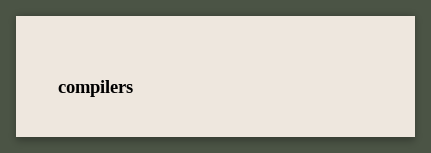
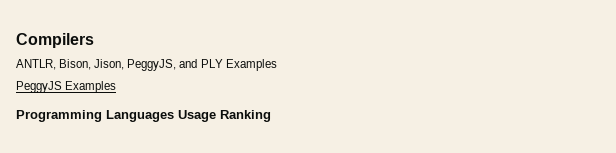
- compilers
+ Compilers
+ ANTLR, Bison, Jison, PeggyJS, and PLY Examples
+ PeggyJS Examples
+ Programming Languages Usage Ranking

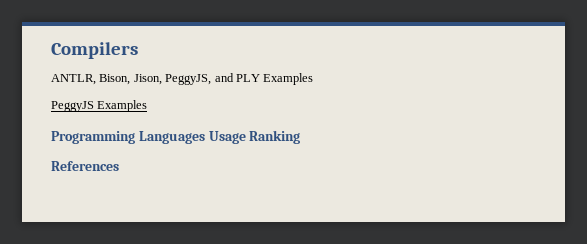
+ References

